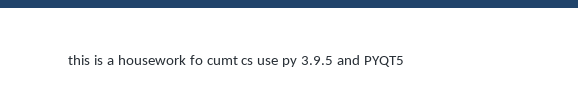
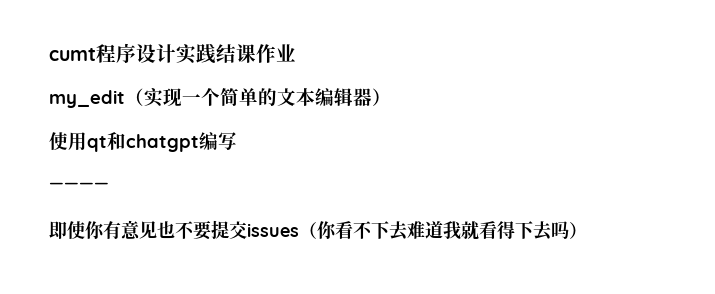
- this is a housework fo cumt cs use py 3.9.5 and PYQT5
+ cumt程序设计实践结课作业
+ my_edit（实现一个简单的文本编辑器）
+ 使用qt和chatgpt编写
+ ————
+ 即使你有意见也不要提交issues（你看不下去难道我就看得下去吗）

